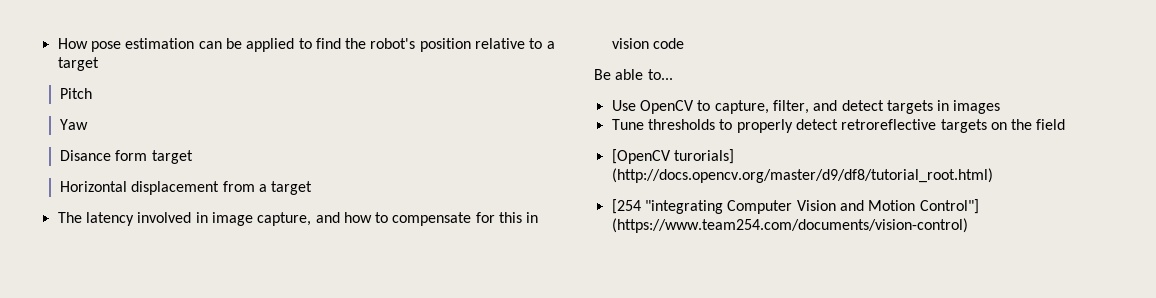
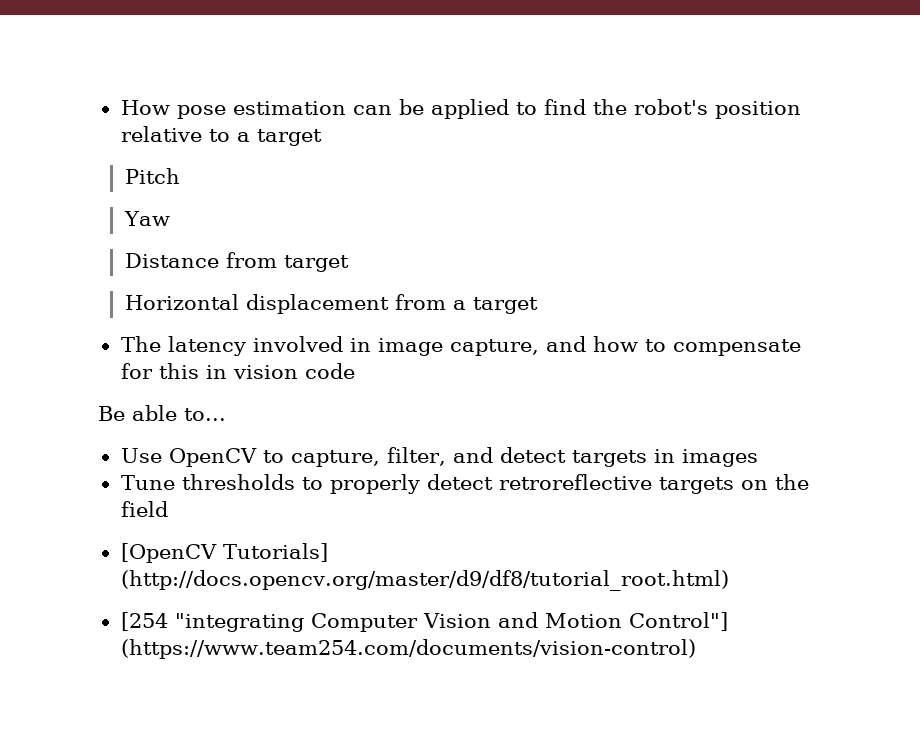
- Disance form target
+ Distance from target
- [OpenCV turorials] (http://docs.opencv.org/master/d9/df8/tutorial_root.html)
+ [OpenCV Tutorials] (http://docs.opencv.org/master/d9/df8/tutorial_root.html)

